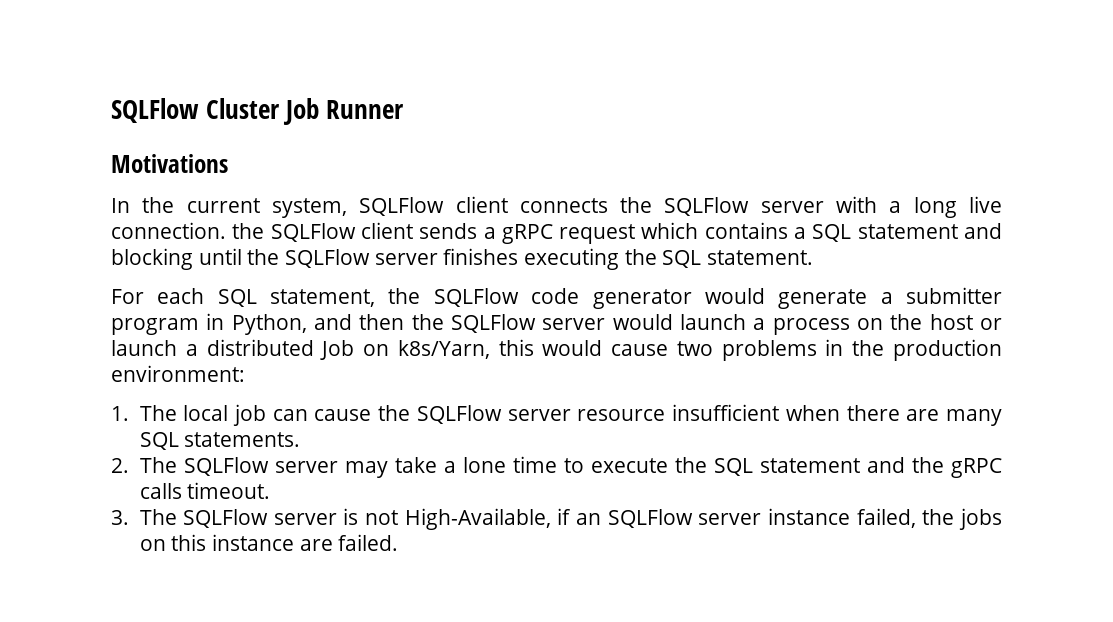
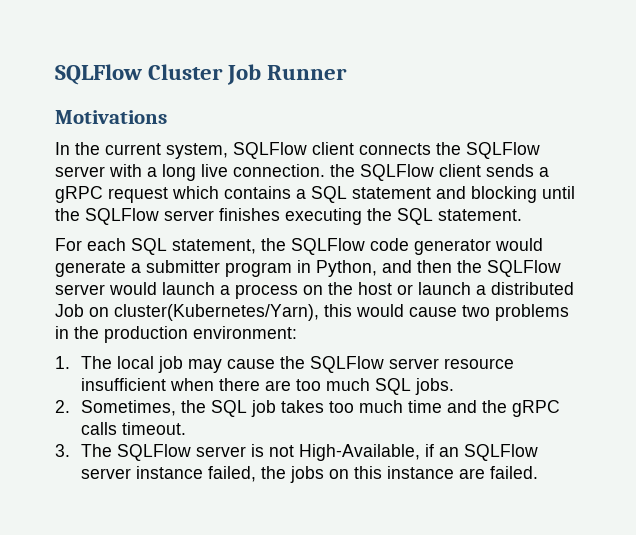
- For each SQL statement, the SQLFlow code generator would generate a submitter program in Python, and then the SQLFlow server would launch a process on the host or launch a distributed Job on k8s/Yarn, this would cause two problems in the production environment:
+ For each SQL statement, the SQLFlow code generator would generate a submitter program in Python, and then the SQLFlow server would launch a process on the host or launch a distributed Job on cluster(Kubernetes/Yarn), this would cause two problems in the production environment:
- 1. The local job can cause the SQLFlow server resource insufficient when there are many SQL statements.
- 2. The SQLFlow server may take a lone time to execute the SQL statement and the gRPC calls timeout.
+ 1. The local job may cause the SQLFlow server resource insufficient when there are too much SQL jobs.
+ 2. Sometimes, the SQL job takes too much time and the gRPC calls timeout.

